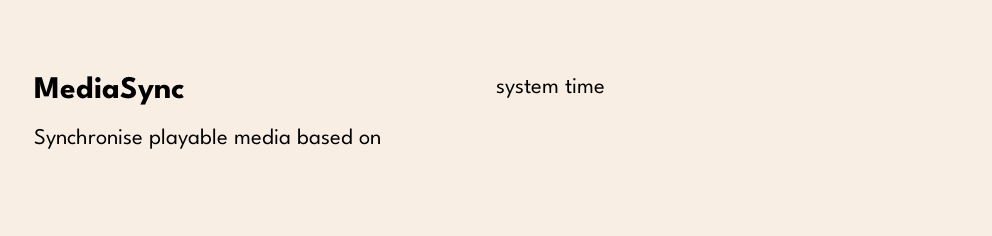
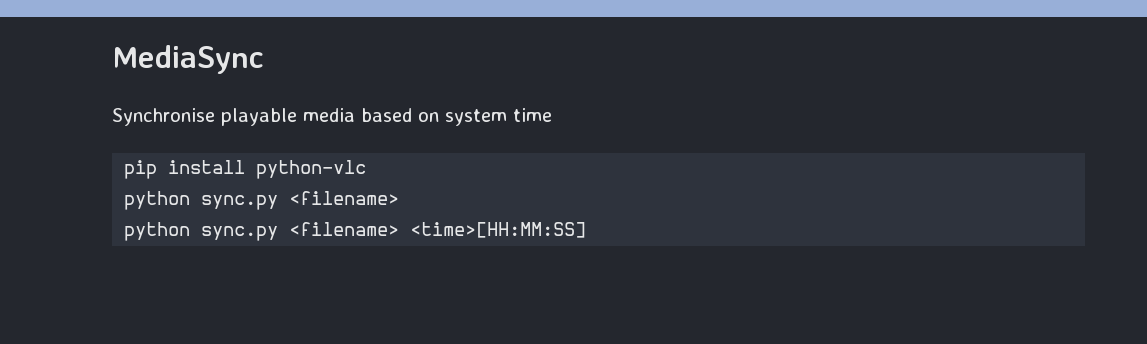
+ pip install python-vlc
+ python sync.py <filename>
+ python sync.py <filename> <time>[HH:MM:SS]

